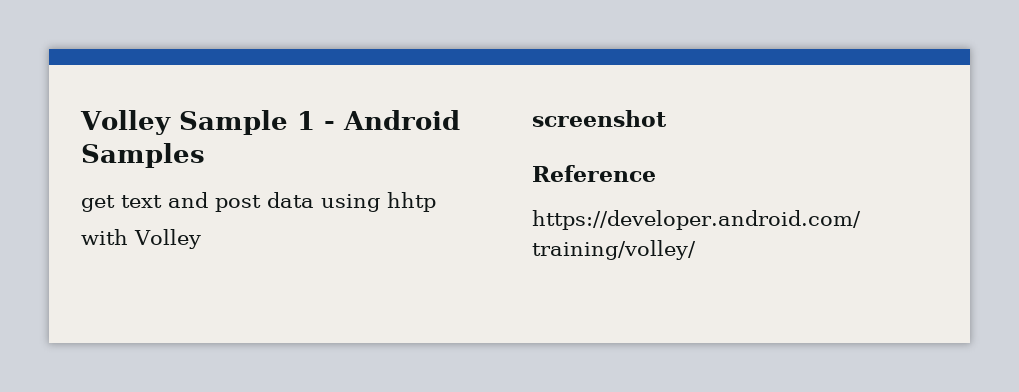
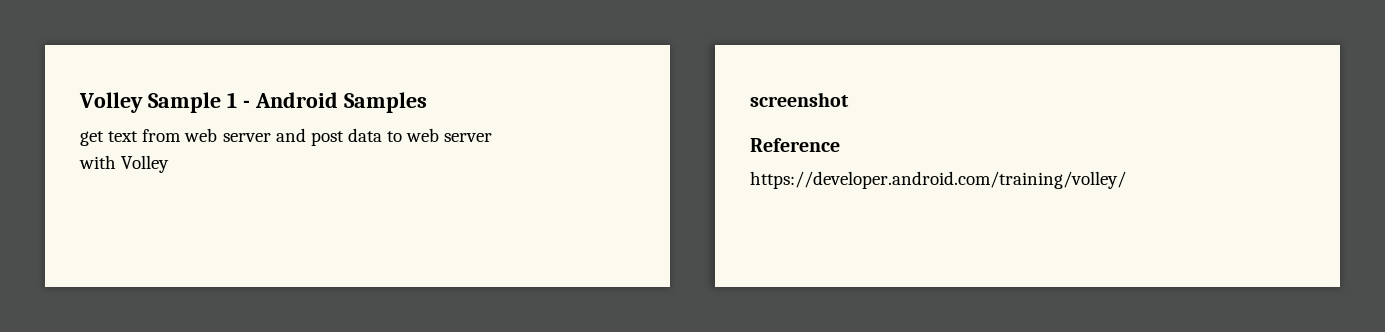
- get text and post data using hhtp
+ get text from web server and post data to web server

